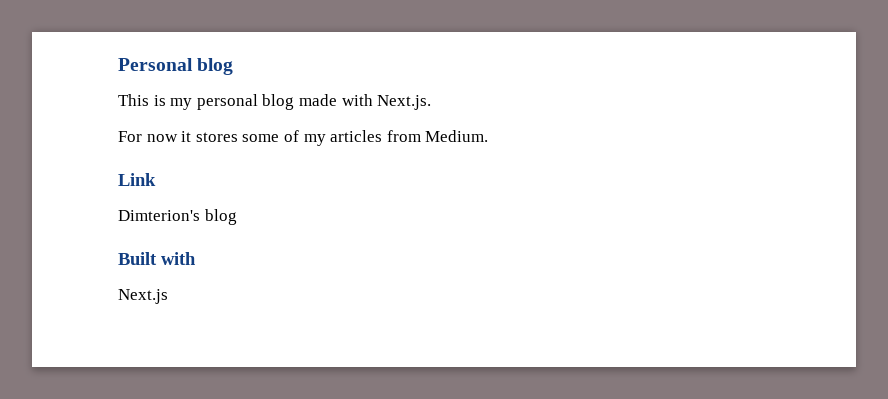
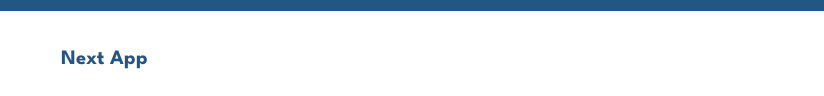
- Personal blog
- This is my personal blog made with Next.js.
- For now it stores some of my articles from Medium.
- Link
- Dimterion's blog
- Built with
- Next.js
+ Next App

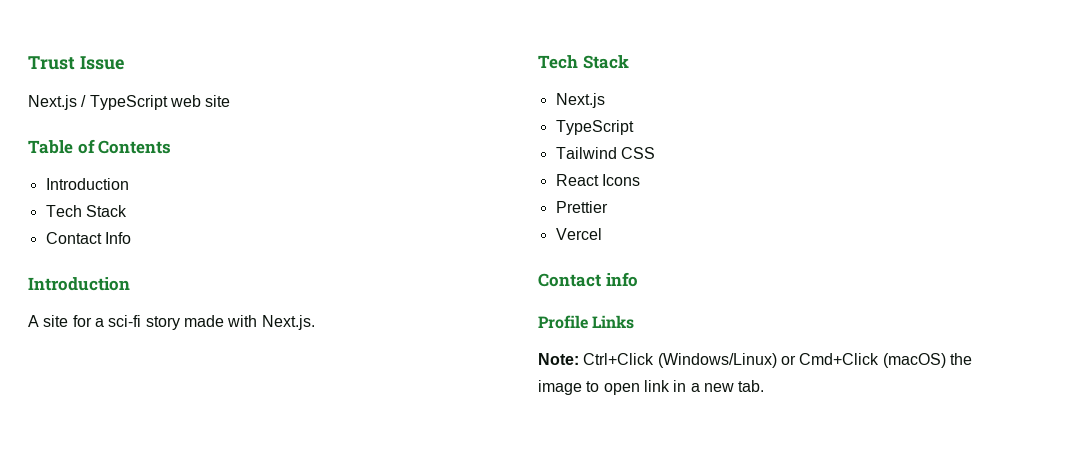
- Next App
+ Trust Issue
+ Next.js / TypeScript web site
+ Table of Contents
+ Introduction
+ Tech Stack
+ Contact Info
+ Introduction
+ A site for a sci-fi story made with Next.js.
+ Tech Stack
+ Next.js
+ TypeScript
+ Tailwind CSS
+ React Icons
+ Prettier
+ Vercel
+ Contact info
+ Profile Links
+ Note: Ctrl+Click (Windows/Linux) or Cmd+Click (macOS) the image to open link in a new tab.

